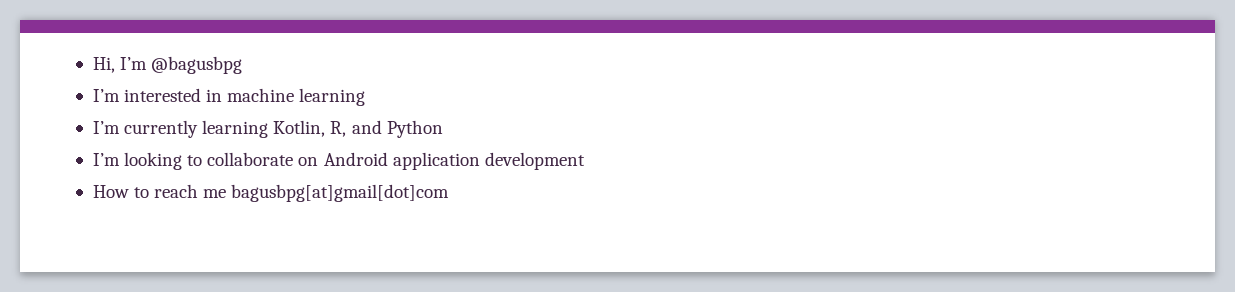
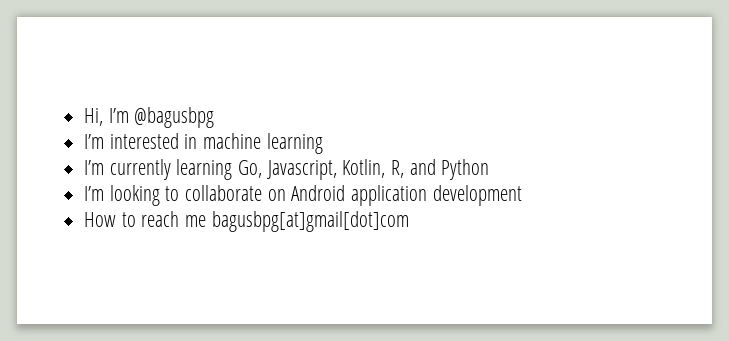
- I’m currently learning Kotlin, R, and Python
+ I’m currently learning Go, Javascript, Kotlin, R, and Python

